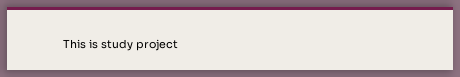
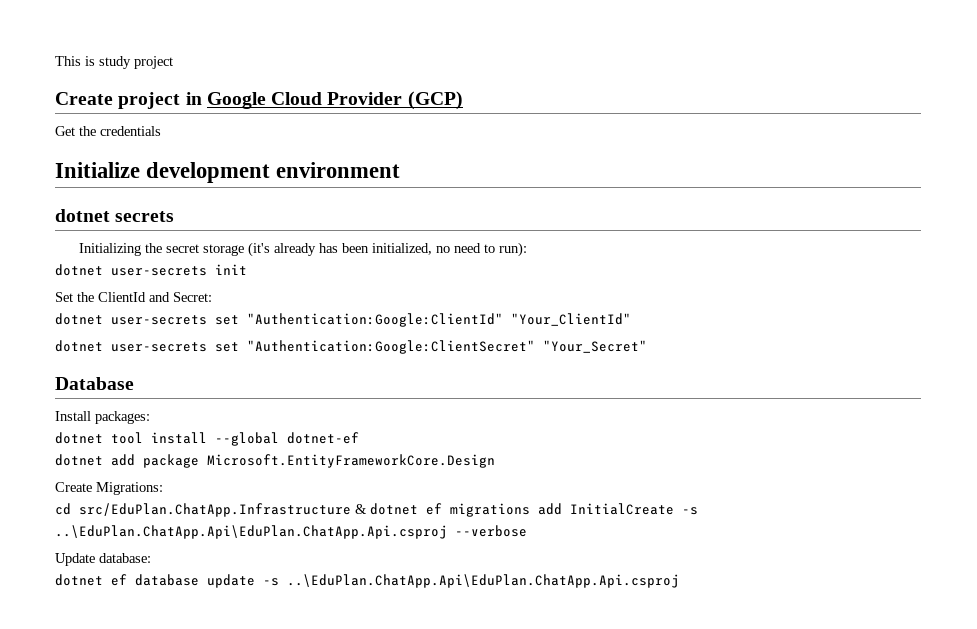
+ Create project in Google Cloud Provider (GCP)
+ Get the credentials
+ Initialize development environment
+ dotnet secrets
+ Initializing the secret storage (it's already has been initialized, no need to run):
+ dotnet user-secrets init
+ Set the ClientId and Secret:
+ dotnet user-secrets set "Authentication:Google:ClientId" "Your_ClientId"
+ dotnet user-secrets set "Authentication:Google:ClientSecret" "Your_Secret"
+ Database
+ Install packages:
+ dotnet tool install --global dotnet-ef
+ dotnet add package Microsoft.EntityFrameworkCore.Design
+ Create Migrations:
+ cd src/EduPlan.ChatApp.Infrastructure & dotnet ef migrations add InitialCreate -s ..\EduPlan.ChatApp.Api\EduPlan.ChatApp.Api.csproj --verbose
+ Update database:
+ dotnet ef database update -s ..\EduPlan.ChatApp.Api\EduPlan.ChatApp.Api.csproj

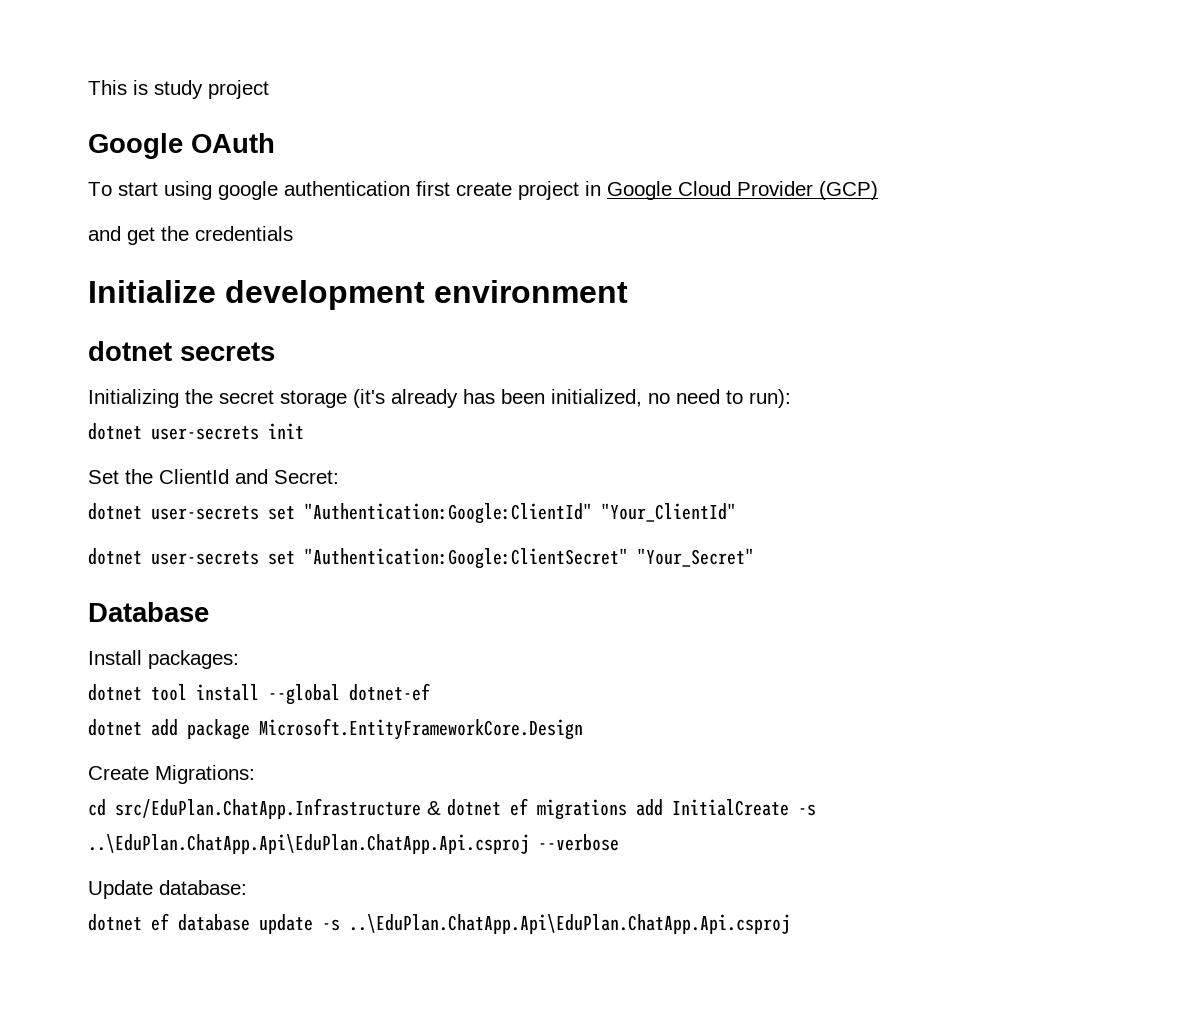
- Create project in Google Cloud Provider (GCP)
+ Google OAuth
+ To start using google authentication first create project in Google Cloud Provider (GCP)
- Get the credentials
+ and get the credentials

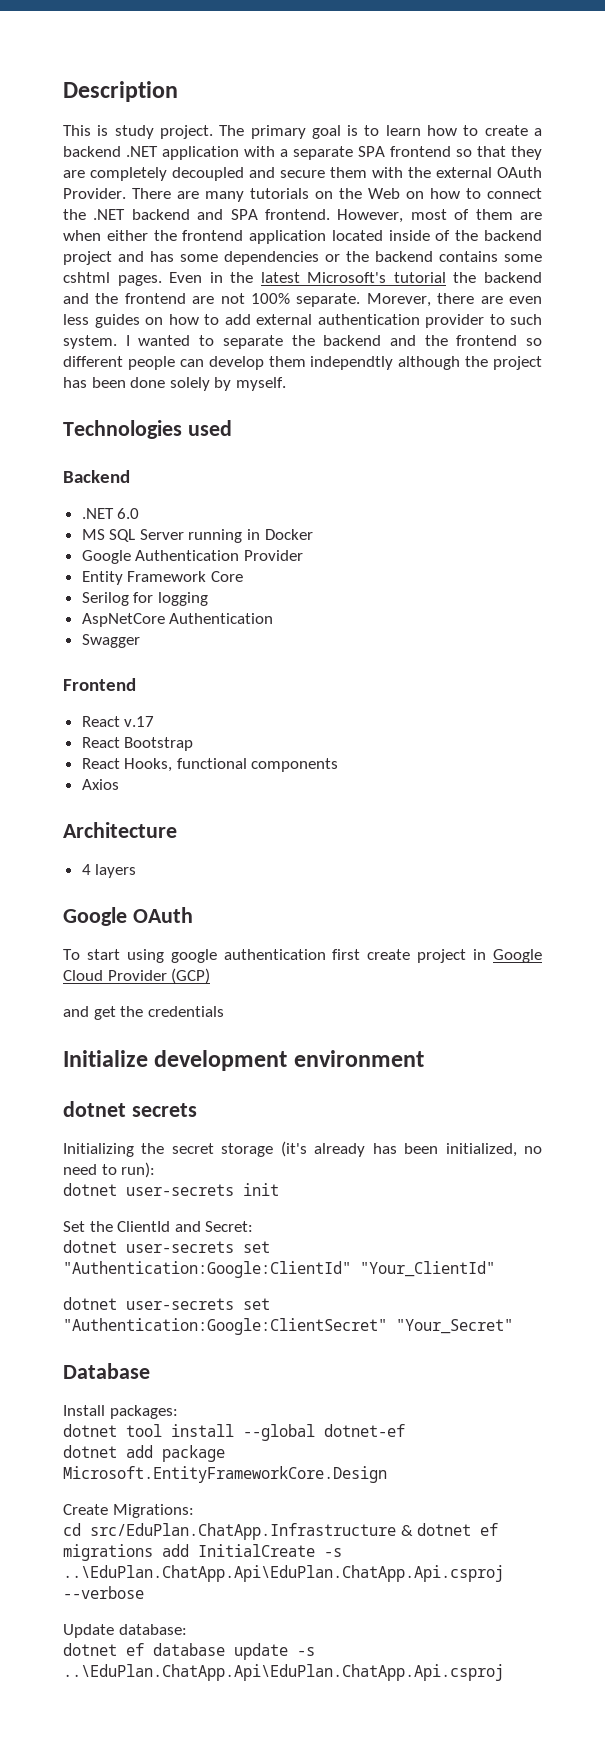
+ Description
- This is study project
+ This is study project. The primary goal is to learn how to create a backend .NET application with a separate SPA frontend so that they are completely decoupled and secure them with the external OAuth Provider. There are many tutorials on the Web on how to connect the .NET backend and SPA frontend. However, most of them are when either the frontend application located inside of the backend project and has some dependencies or the backend contains some cshtml pages. Even in the latest Microsoft's tutorial the backend and the frontend are not 100% separate. Morever, there are even less guides on how to add external authentication provider to such system. I wanted to separate the backend and the frontend so different people can develop them independtly although the project has been done solely by myself.
+ Technologies used
+ Backend
+ .NET 6.0
+ MS SQL Server running in Docker
+ Google Authentication Provider
+ Entity Framework Core
+ Serilog for logging
+ AspNetCore Authentication
+ Swagger
+ Frontend
+ React v.17
+ React Bootstrap
+ React Hooks, functional components
+ Axios
+ Architecture
+ 4 layers

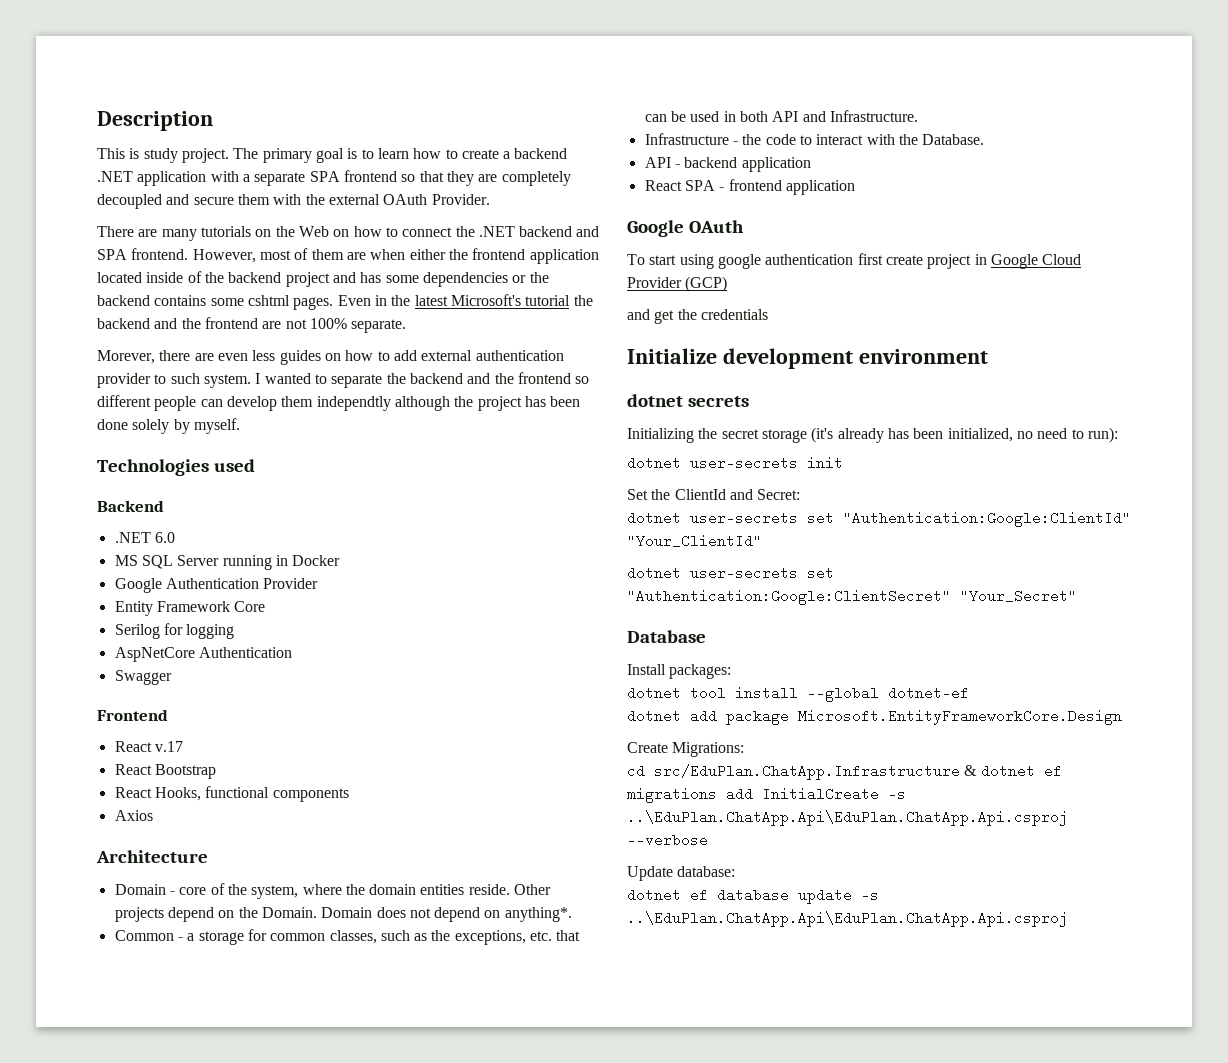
- The primary goal is to learn how to create a backend .NET application with a separate SPA frontend so that they are completely decoupled and secure them with the external OAuth Provider. There are many tutorials on the Web on how to connect the .NET backend and SPA frontend.
+ The primary goal is to learn how to create a backend .NET application with a separate SPA frontend so that they are completely decoupled and secure them with the external OAuth Provider.
+ There are many tutorials on the Web on how to connect the .NET backend and SPA frontend.
- Even in the latest Microsoft's tutorial the backend and the frontend are not 100% separate. Morever, there are even less guides on how to add external authentication provider to such system.
+ Even in the latest Microsoft's tutorial the backend and the frontend are not 100% separate.
+ Morever, there are even less guides on how to add external authentication provider to such system.
- 4 layers
+ Domain - core of the system, where the domain entities reside. Other projects depend on the Domain. Domain does not depend on anything*.
+ Common - a storage for common classes, such as the exceptions, etc. that can be used in both API and Infrastructure.
+ Infrastructure - the code to interact with the Database.
+ API - backend application
+ React SPA - frontend application

